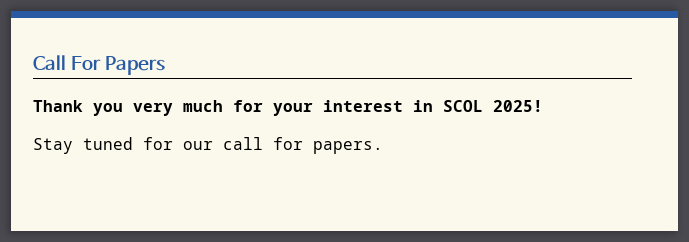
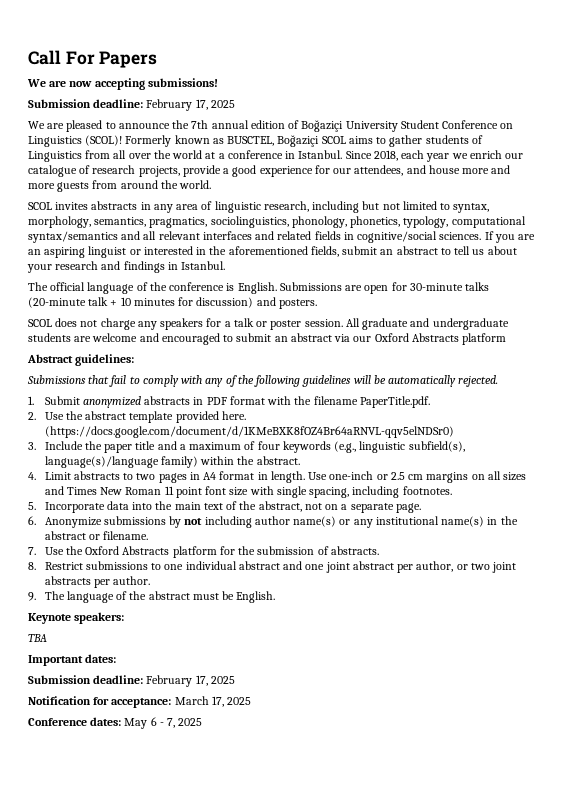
- Thank you very much for your interest in SCOL 2025!
- Stay tuned for our call for papers.
+ We are now accepting submissions!
+ Submission deadline: February 17, 2025
+ We are pleased to announce the 7th annual edition of Boğaziçi University Student Conference on Linguistics (SCOL)! Formerly known as BUSCTEL, Boğaziçi SCOL aims to gather students of Linguistics from all over the world at a conference in Istanbul. Since 2018, each year we enrich our catalogue of research projects, provide a good experience for our attendees, and house more and more guests from around the world.
+ SCOL invites abstracts in any area of linguistic research, including but not limited to syntax, morphology, semantics, pragmatics, sociolinguistics, phonology, phonetics, typology, computational syntax/semantics and all relevant interfaces and related fields in cognitive/social sciences. If you are an aspiring linguist or interested in the aforementioned fields, submit an abstract to tell us about your research and findings in Istanbul.
+ The official language of the conference is English. Submissions are open for 30-minute talks (20-minute talk + 10 minutes for discussion) and posters.
+ SCOL does not charge any speakers for a talk or poster session. All graduate and undergraduate students are welcome and encouraged to submit an abstract via our Oxford Abstracts platform
+ Abstract guidelines:
+ Submissions that fail to comply with any of the following guidelines will be automatically rejected.
+ 1. Submit anonymized abstracts in PDF format with the filename PaperTitle.pdf.
+ 2. Use the abstract template provided here. (https://docs.google.com/document/d/1KMeBXK8fOZ4Br64aRNVL-qqv5elNDSr0)
+ 3. Include the paper title and a maximum of four keywords (e.g., linguistic subfield(s), language(s)/language family) within the abstract.
+ 4. Limit abstracts to two pages in A4 format in length. Use one-inch or 2.5 cm margins on all sizes and Times New Roman 11 point font size with single spacing, including footnotes.
+ 5. Incorporate data into the main text of the abstract, not on a separate page.
+ 6. Anonymize submissions by not including author name(s) or any institutional name(s) in the abstract or filename.
+ 7. Use the Oxford Abstracts platform for the submission of abstracts.
+ 8. Restrict submissions to one individual abstract and one joint abstract per author, or two joint abstracts per author.
+ 9. The language of the abstract must be English.
+ Keynote speakers:
+ TBA
+ Important dates:
+ Submission deadline: February 17, 2025
+ Notification for acceptance: March 17, 2025
+ Conference dates: May 6 - 7, 2025

